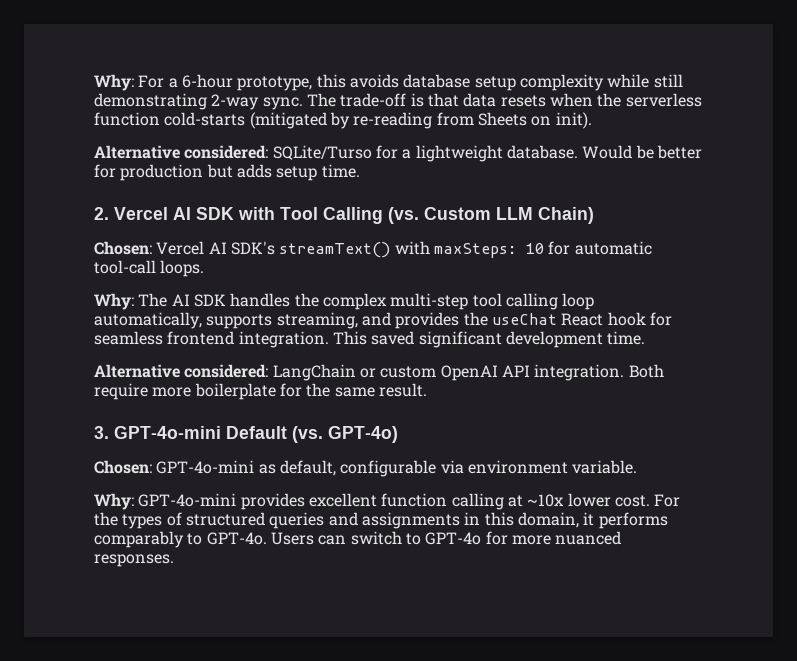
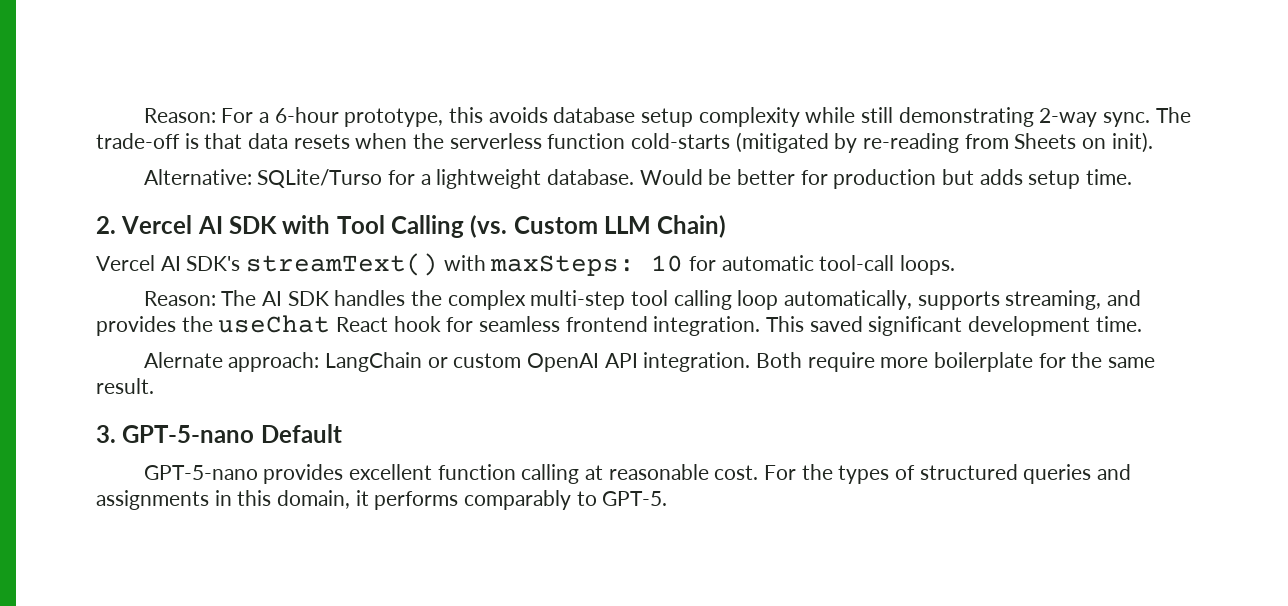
- Why: For a 6-hour prototype, this avoids database setup complexity while still demonstrating 2-way sync.
+ Reason: For a 6-hour prototype, this avoids database setup complexity while still demonstrating 2-way sync.
- Alternative considered: SQLite/Turso for a lightweight database.
+ Alternative: SQLite/Turso for a lightweight database.
- Chosen: Vercel AI SDK's streamText() with maxSteps: 10 for automatic tool-call loops.
+ Vercel AI SDK's streamText() with maxSteps: 10 for automatic tool-call loops.
- Why: The AI SDK handles the complex multi-step tool calling loop automatically, supports streaming, and provides the useChat React hook for seamless frontend integration.
+ Reason: The AI SDK handles the complex multi-step tool calling loop automatically, supports streaming, and provides the useChat React hook for seamless frontend integration.
- Alternative considered: LangChain or custom OpenAI API integration.
+ Alernate approach: LangChain or custom OpenAI API integration.
- 3. GPT-4o-mini Default (vs. GPT-4o)
- Chosen: GPT-4o-mini as default, configurable via environment variable.
- Why: GPT-4o-mini provides excellent function calling at ~10x lower cost.
+ 3. GPT-5-nano Default
+ GPT-5-nano provides excellent function calling at reasonable cost.
- For the types of structured queries and assignments in this domain, it performs comparably to GPT-4o. Users can switch to GPT-4o for more nuanced responses.
+ For the types of structured queries and assignments in this domain, it performs comparably to GPT-5.

